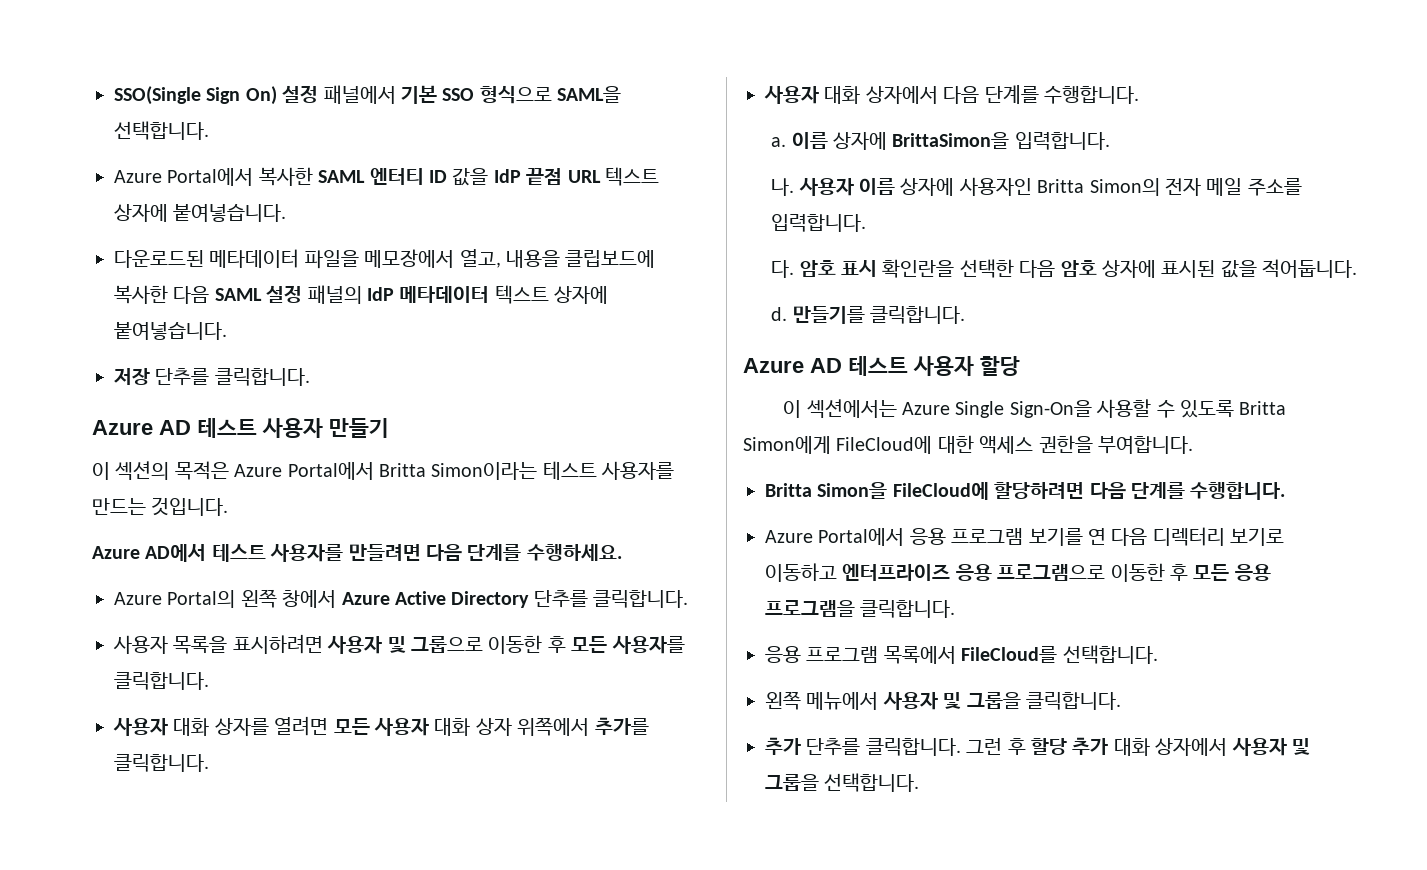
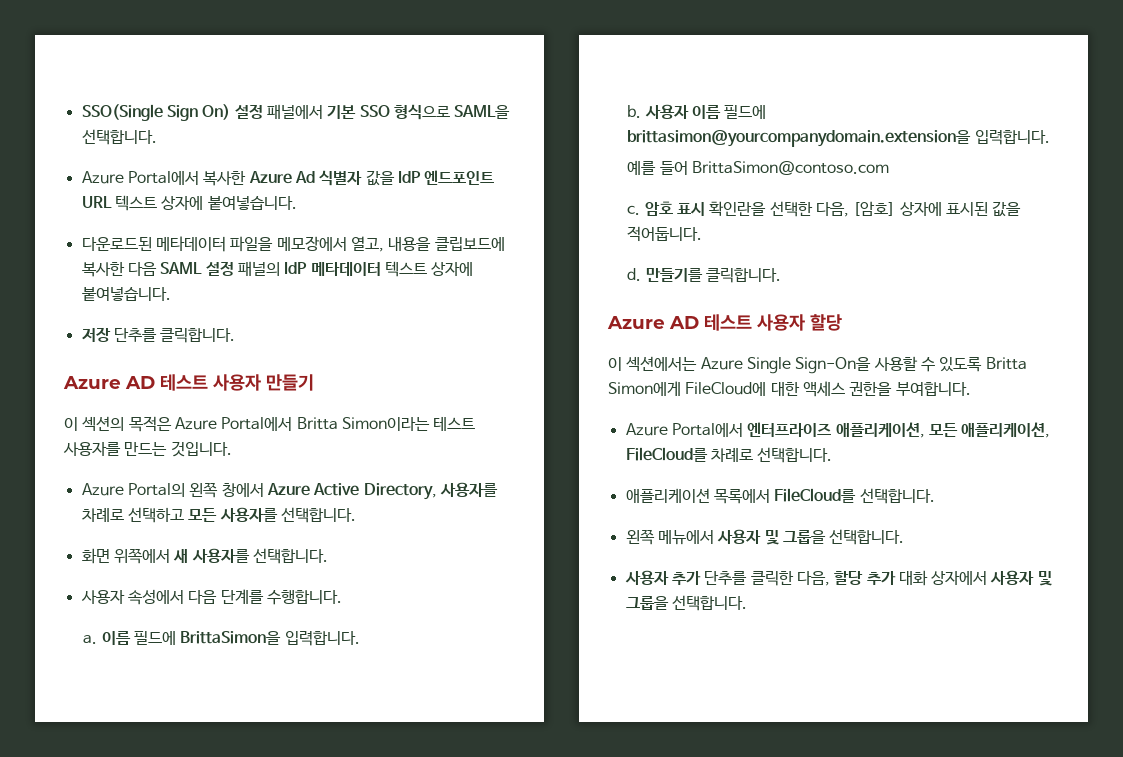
- Azure Portal에서 복사한 SAML 엔터티 ID 값을 IdP 끝점 URL 텍스트 상자에 붙여넣습니다.
+ Azure Portal에서 복사한 Azure Ad 식별자 값을 IdP 엔드포인트 URL 텍스트 상자에 붙여넣습니다.
- Azure AD에서 테스트 사용자를 만들려면 다음 단계를 수행하세요.
- Azure Portal의 왼쪽 창에서 Azure Active Directory 단추를 클릭합니다.
- 사용자 목록을 표시하려면 사용자 및 그룹으로 이동한 후 모든 사용자를 클릭합니다.
- 사용자 대화 상자를 열려면 모든 사용자 대화 상자 위쪽에서 추가를 클릭합니다.
- 사용자 대화 상자에서 다음 단계를 수행합니다.
+ Azure Portal의 왼쪽 창에서 Azure Active Directory, 사용자를 차례로 선택하고 모든 사용자를 선택합니다.
+ 화면 위쪽에서 새 사용자를 선택합니다.
+ 사용자 속성에서 다음 단계를 수행합니다.
- 이름 상자에 BrittaSimon을 입력합니다.
+ 이름 필드에 BrittaSimon을 입력합니다.
- 나.
+ b.
- 사용자 이름 상자에 사용자인 Britta Simon의 전자 메일 주소를 입력합니다.
- 다.
+ 사용자 이름 필드에 brittasimon@yourcompanydomain.extension을 입력합니다.
+ 예를 들어 BrittaSimon@contoso.com
+ c.
- 암호 표시 확인란을 선택한 다음 암호 상자에 표시된 값을 적어둡니다.
+ 암호 표시 확인란을 선택한 다음, [암호] 상자에 표시된 값을 적어둡니다.
- Britta Simon을 FileCloud에 할당하려면 다음 단계를 수행합니다.
- Azure Portal에서 응용 프로그램 보기를 연 다음 디렉터리 보기로 이동하고 엔터프라이즈 응용 프로그램으로 이동한 후 모든 응용 프로그램을 클릭합니다.
- 응용 프로그램 목록에서 FileCloud를 선택합니다.
+ Azure Portal에서 엔터프라이즈 애플리케이션, 모든 애플리케이션, FileCloud를 차례로 선택합니다.
+ 애플리케이션 목록에서 FileCloud를 선택합니다.
- 왼쪽 메뉴에서 사용자 및 그룹을 클릭합니다.
- 추가 단추를 클릭합니다. 그런 후 할당 추가 대화 상자에서 사용자 및 그룹을 선택합니다.
+ 왼쪽 메뉴에서 사용자 및 그룹을 선택합니다.
+ 사용자 추가 단추를 클릭한 다음, 할당 추가 대화 상자에서 사용자 및 그룹을 선택합니다.

